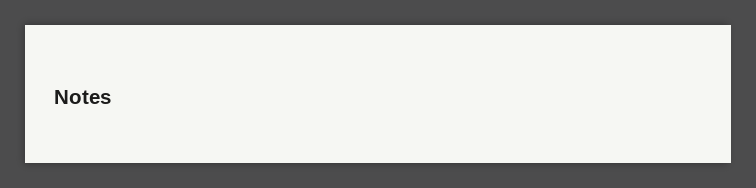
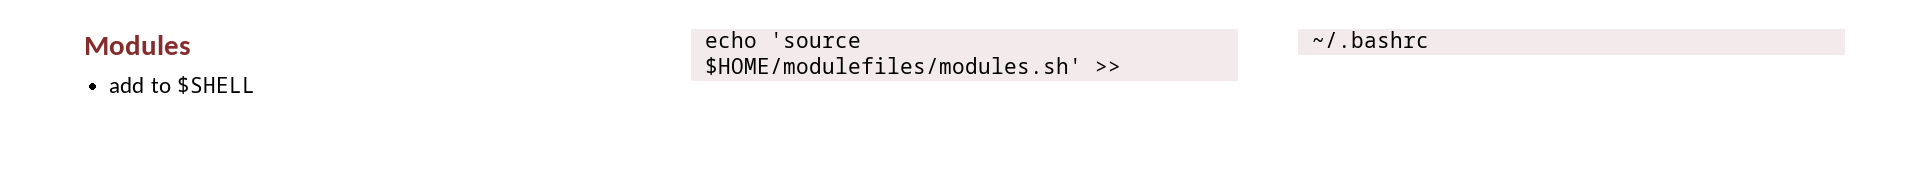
- Notes
+ Modules
+ add to $SHELL
+ echo 'source $HOME/modulefiles/modules.sh' >> ~/.bashrc

